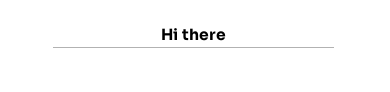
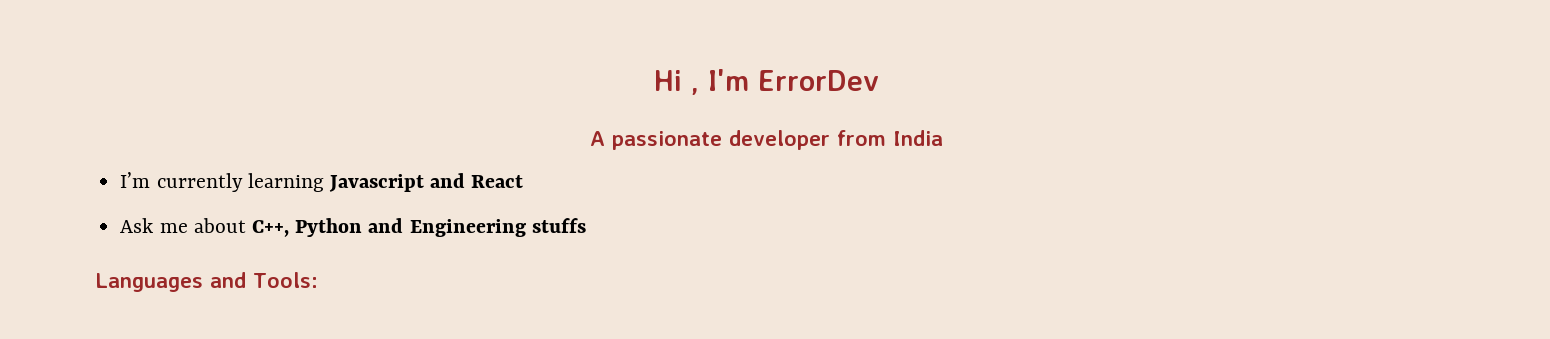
- Hi there
+ Hi , I'm ErrorDev
+ A passionate developer from India
+ I’m currently learning Javascript and React
+ Ask me about C++, Python and Engineering stuffs
+ Languages and Tools:

